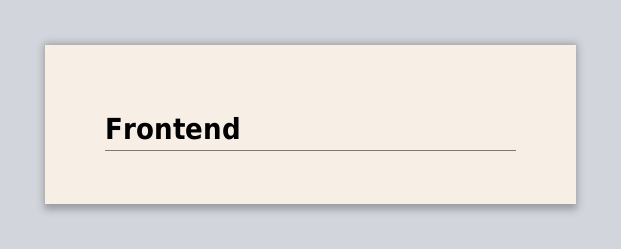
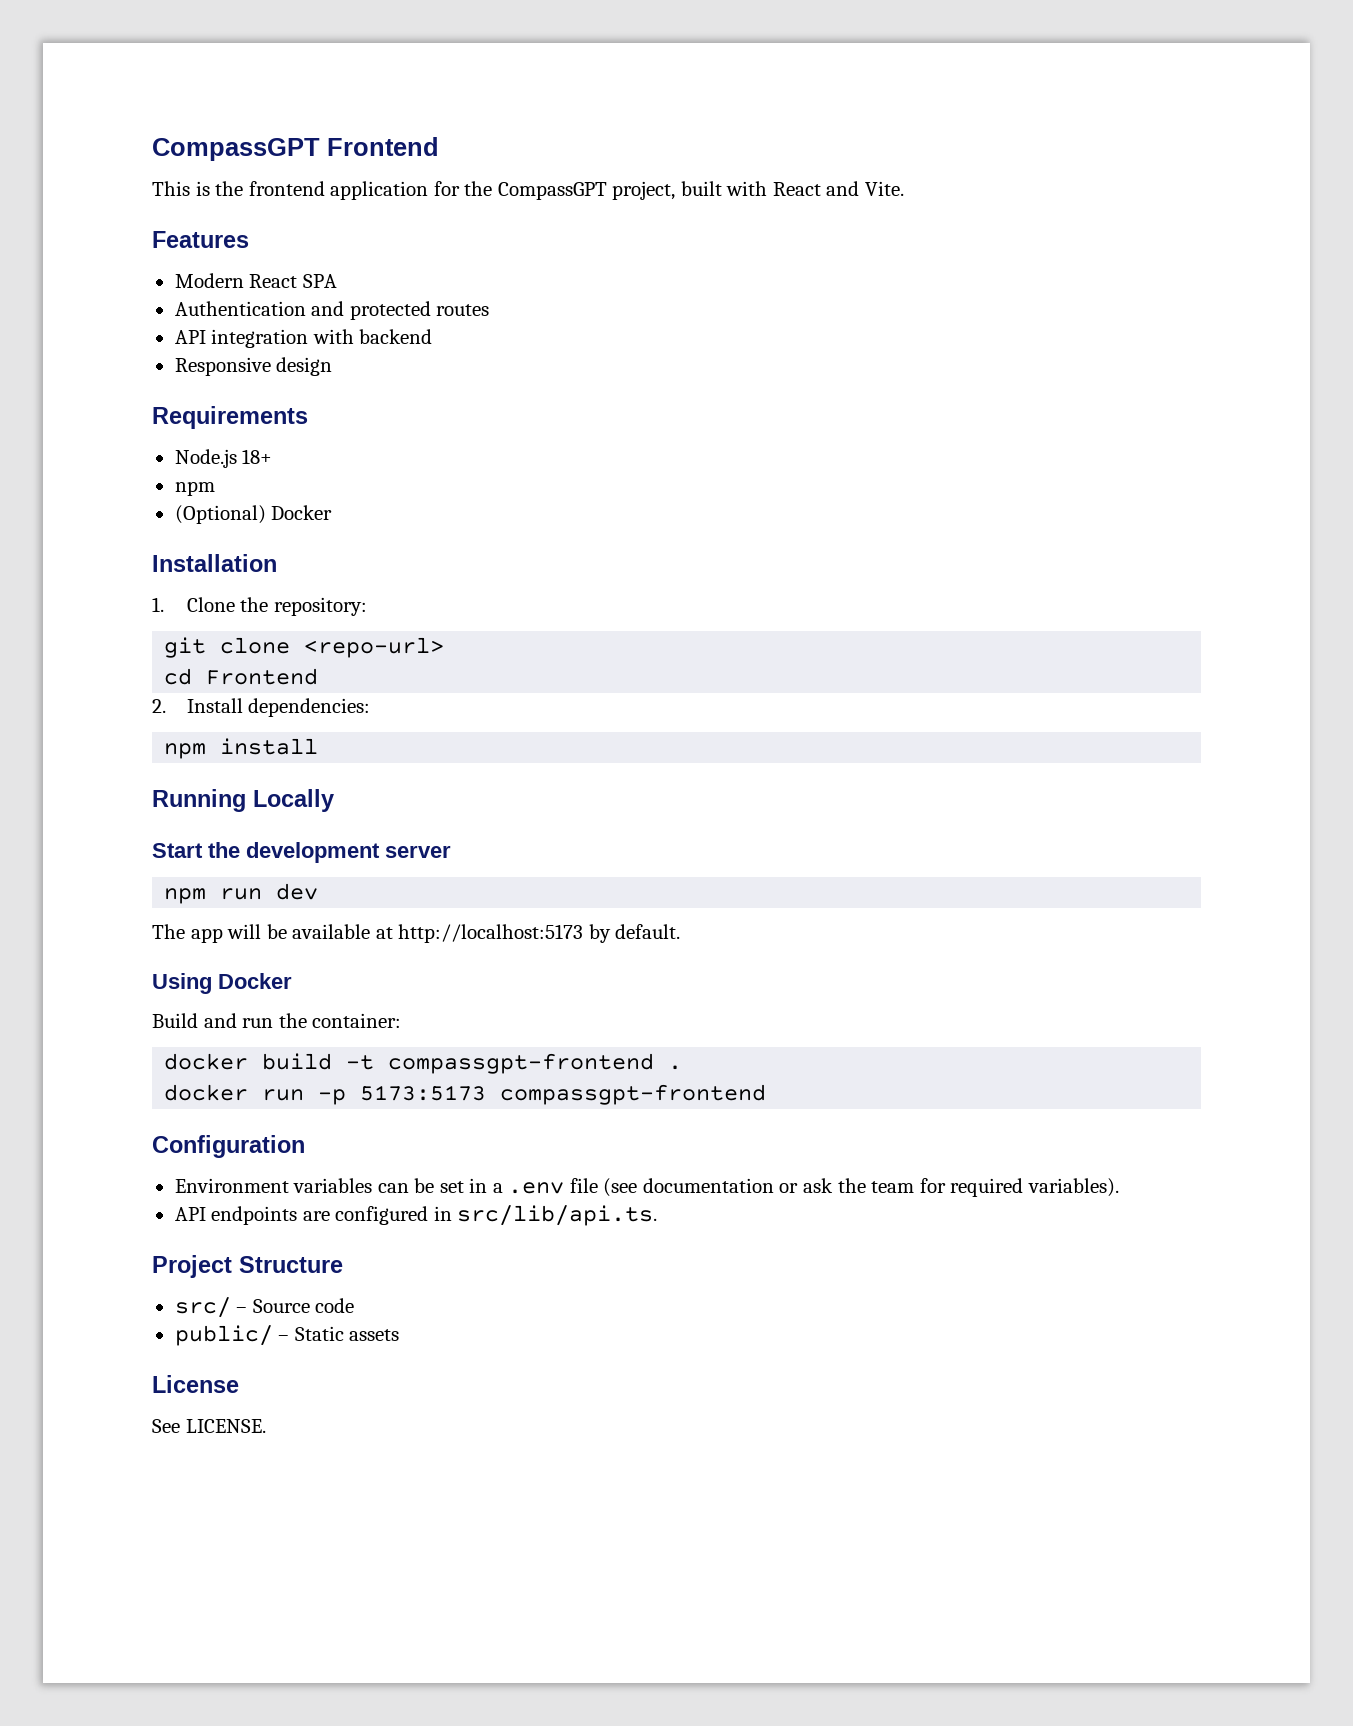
- Frontend
+ CompassGPT Frontend
+ This is the frontend application for the CompassGPT project, built with React and Vite.
+ Features
+ Modern React SPA
+ Authentication and protected routes
+ API integration with backend
+ Responsive design
+ Requirements
+ Node.js 18+
+ npm
+ (Optional) Docker
+ Installation
+ 1. Clone the repository:
+ git clone <repo-url>
+ cd Frontend
+ 2. Install dependencies:
+ npm install
+ Running Locally
+ Start the development server
+ npm run dev
+ The app will be available at http://localhost:5173 by default.
+ Using Docker
+ Build and run the container:
+ docker build -t compassgpt-frontend .
+ docker run -p 5173:5173 compassgpt-frontend
+ Configuration
+ Environment variables can be set in a .env file (see documentation or ask the team for required variables).
+ API endpoints are configured in src/lib/api.ts.
+ Project Structure
+ src/ – Source code
+ public/ – Static assets
+ License
+ See LICENSE.

